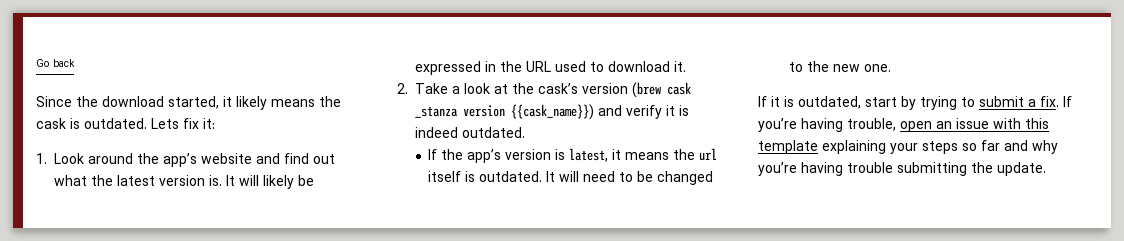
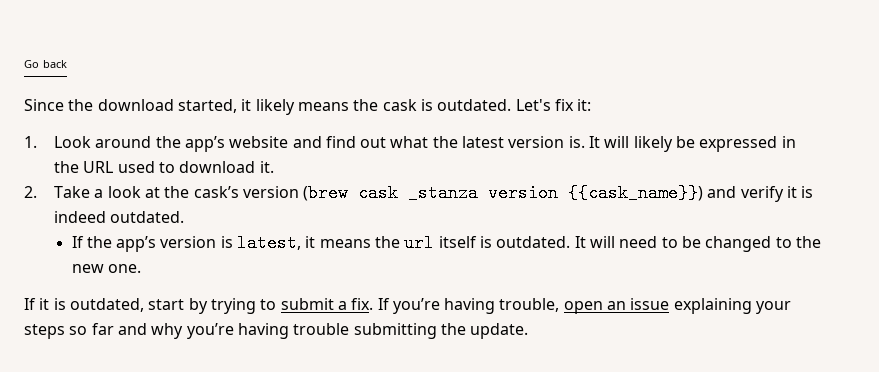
- Lets fix it:
+ Let's fix it:
- If you’re having trouble, open an issue with this template explaining your steps so far and why you’re having trouble submitting the update.
+ If you’re having trouble, open an issue explaining your steps so far and why you’re having trouble submitting the update.

